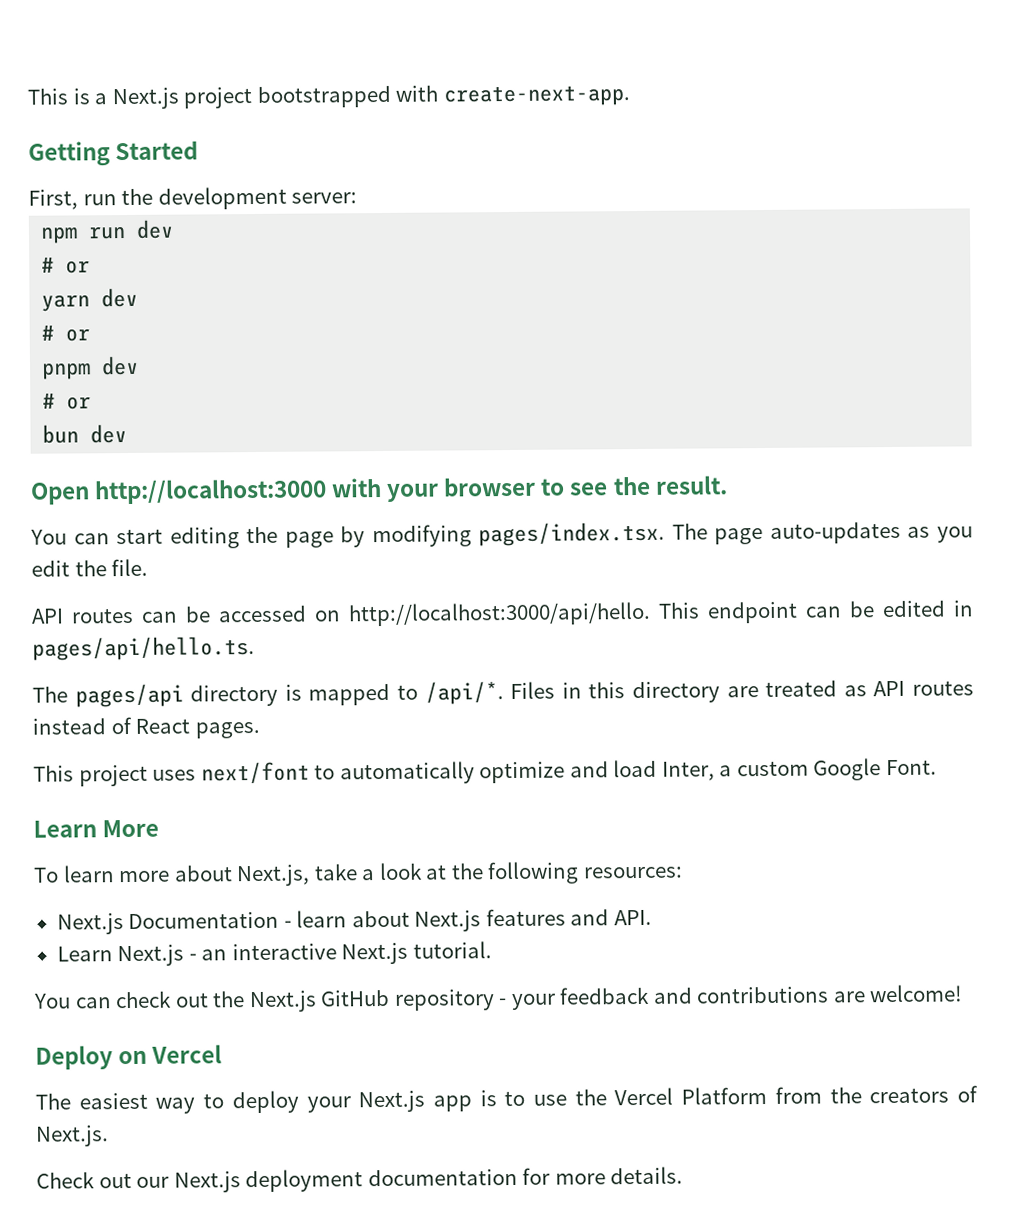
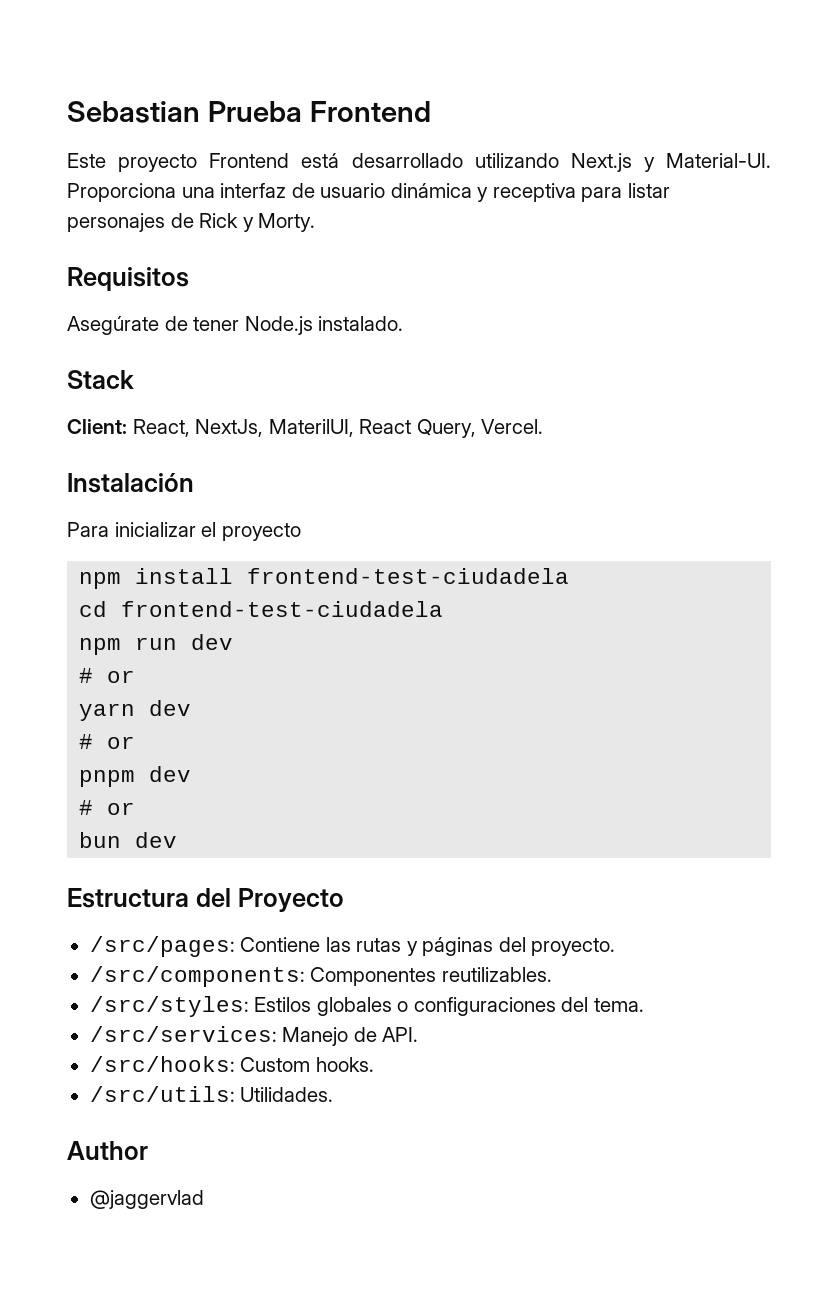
- This is a Next.js project bootstrapped with create-next-app.
- Getting Started
- First, run the development server:
+ Sebastian Prueba Frontend
+ Este proyecto Frontend está desarrollado utilizando Next.js y Material-UI. Proporciona una interfaz de usuario dinámica y receptiva para listar personajes de Rick y Morty.
+ Requisitos
+ Asegúrate de tener Node.js instalado.
+ Stack
+ Client: React, NextJs, MaterilUI, React Query, Vercel.
+ Instalación
+ Para inicializar el proyecto
+ npm install frontend-test-ciudadela
+ cd frontend-test-ciudadela
- Open http://localhost:3000 with your browser to see the result.
- You can start editing the page by modifying pages/index.tsx. The page auto-updates as you edit the file.
- API routes can be accessed on http://localhost:3000/api/hello. This endpoint can be edited in pages/api/hello.ts.
- The pages/api directory is mapped to /api/*. Files in this directory are treated as API routes instead of React pages.
- This project uses next/font to automatically optimize and load Inter, a custom Google Font.
- Learn More
- To learn more about Next.js, take a look at the following resources:
- Next.js Documentation - learn about Next.js features and API.
- Learn Next.js - an interactive Next.js tutorial.
- You can check out the Next.js GitHub repository - your feedback and contributions are welcome!
- Deploy on Vercel
- The easiest way to deploy your Next.js app is to use the Vercel Platform from the creators of Next.js.
- Check out our Next.js deployment documentation for more details.
+ Estructura del Proyecto
+ /src/pages: Contiene las rutas y páginas del proyecto.
+ /src/components: Componentes reutilizables.
+ /src/styles: Estilos globales o configuraciones del tema.
+ /src/services: Manejo de API.
+ /src/hooks: Custom hooks.
+ /src/utils: Utilidades.
+ Author
+ @jaggervlad

